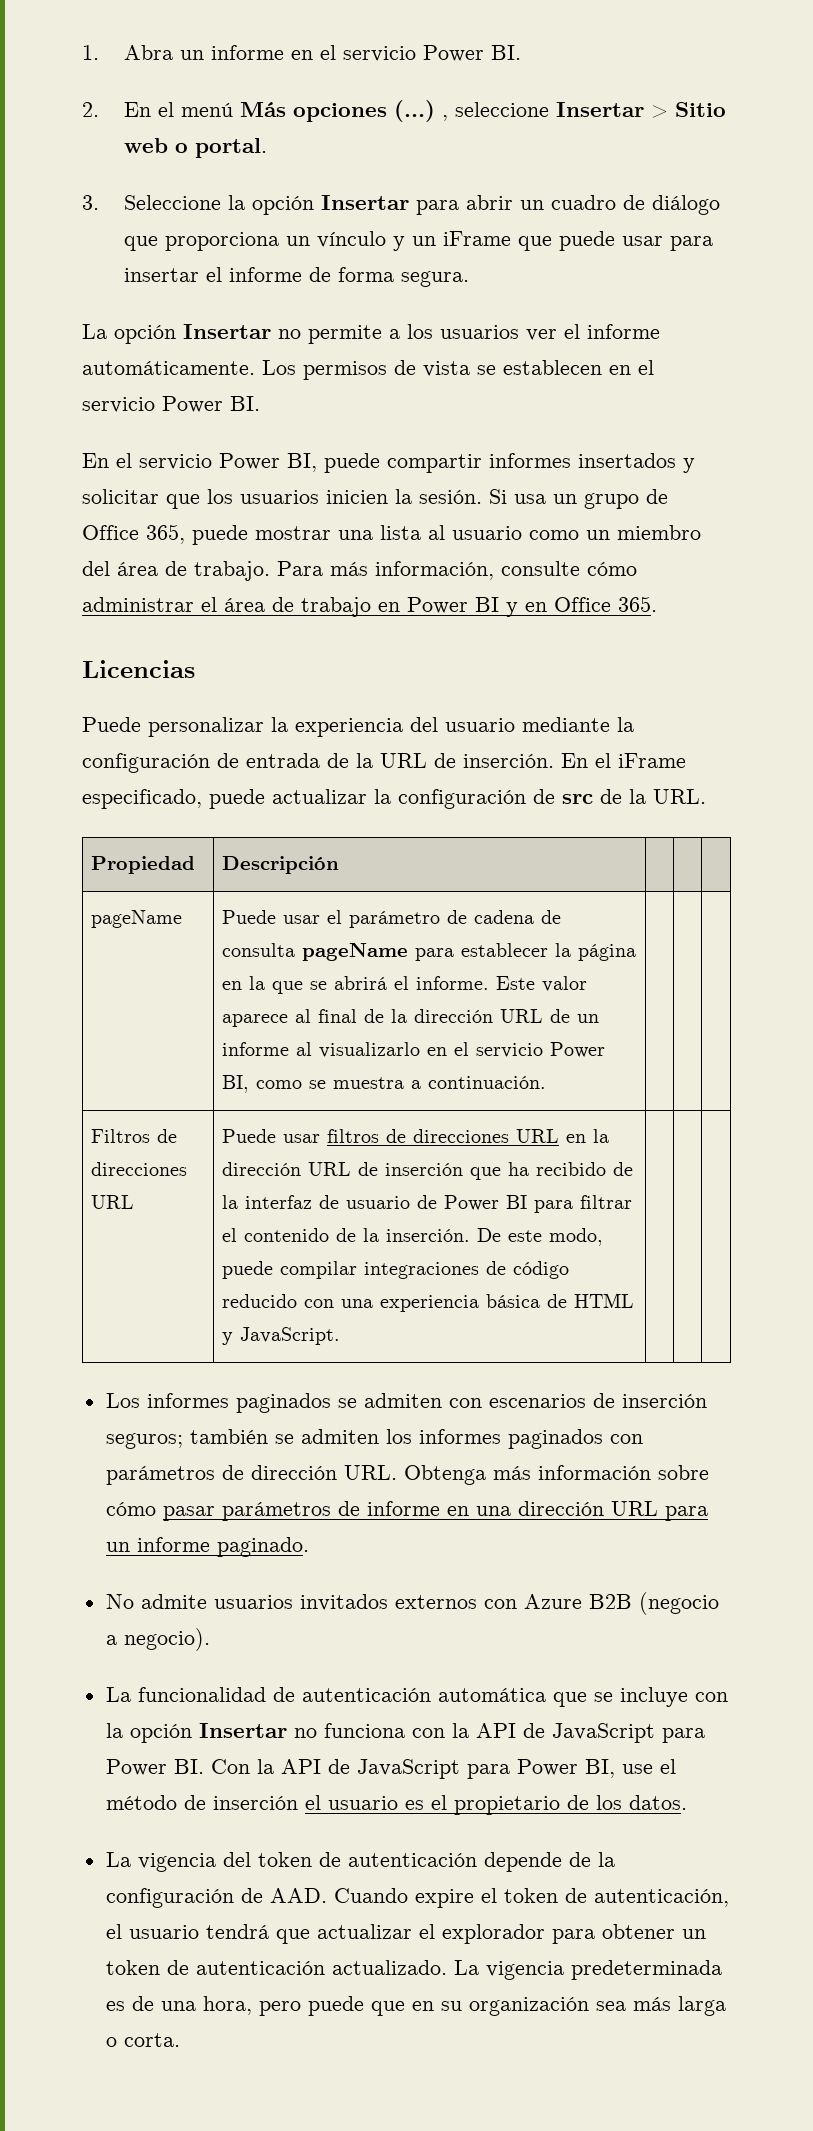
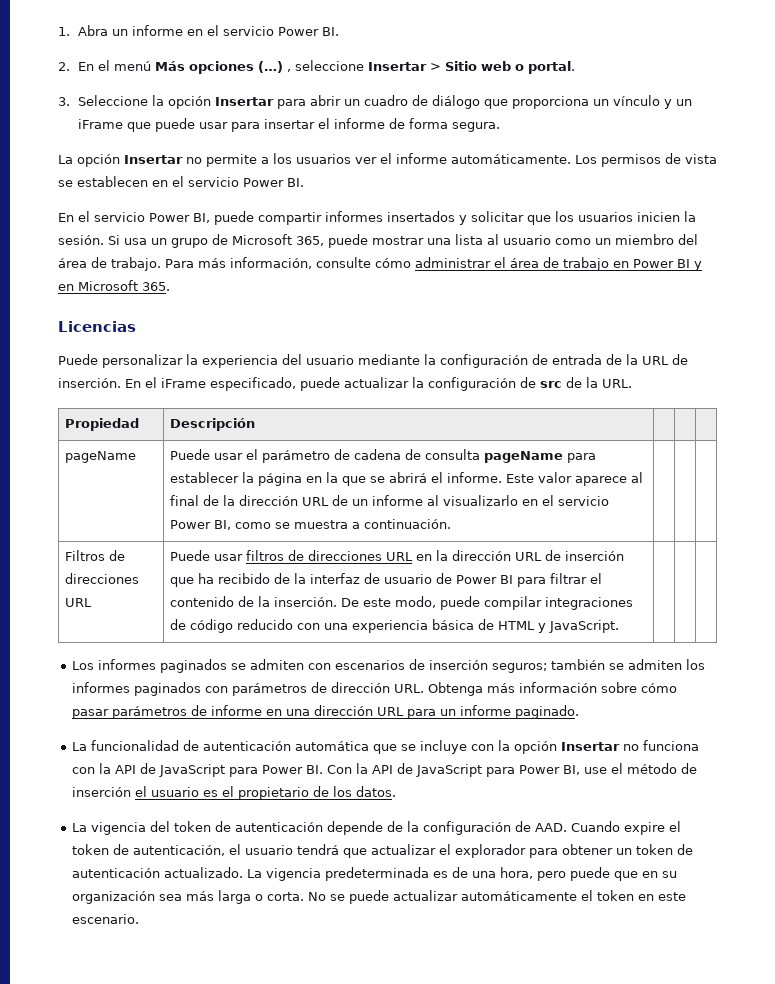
- Si usa un grupo de Office 365, puede mostrar una lista al usuario como un miembro del área de trabajo.
+ Si usa un grupo de Microsoft 365, puede mostrar una lista al usuario como un miembro del área de trabajo.
- Para más información, consulte cómo administrar el área de trabajo en Power BI y en Office 365.
+ Para más información, consulte cómo administrar el área de trabajo en Power BI y en Microsoft 365.
- No admite usuarios invitados externos con Azure B2B (negocio a negocio).
+ No se puede actualizar automáticamente el token en este escenario.

